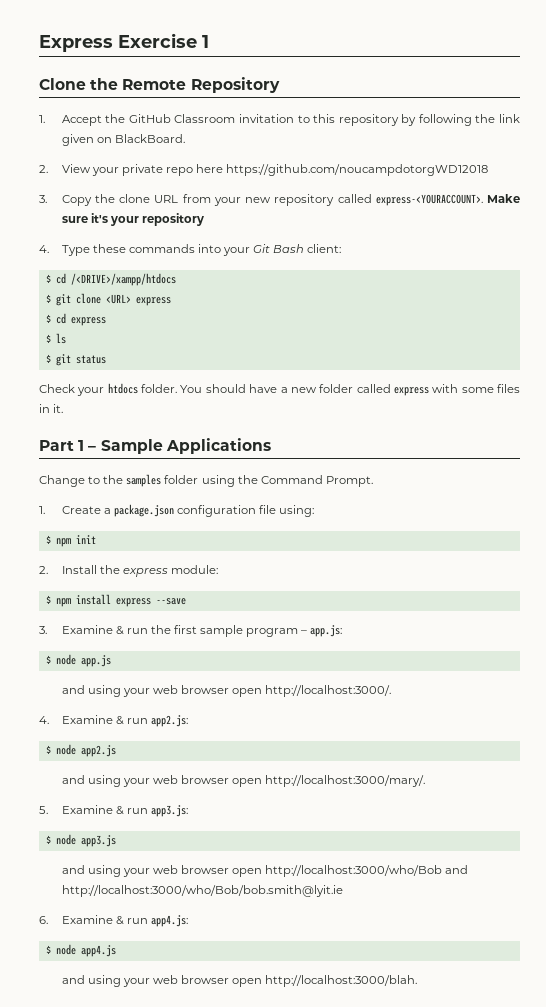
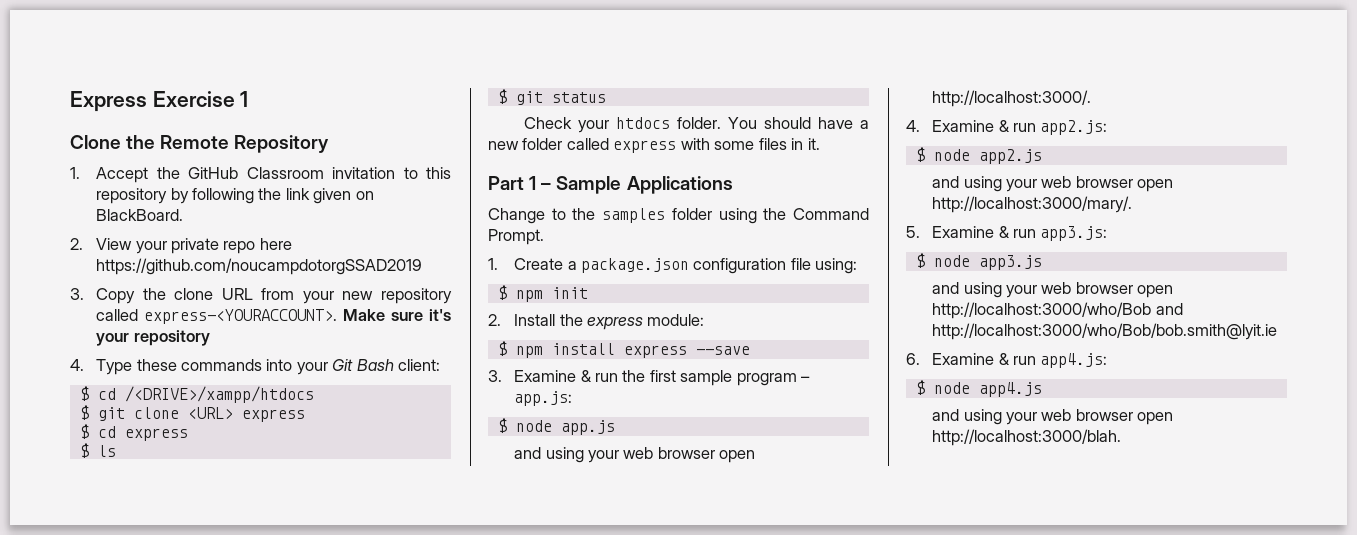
- 2. View your private repo here https://github.com/noucampdotorgWD12018
+ 2. View your private repo here https://github.com/noucampdotorgSSAD2019

